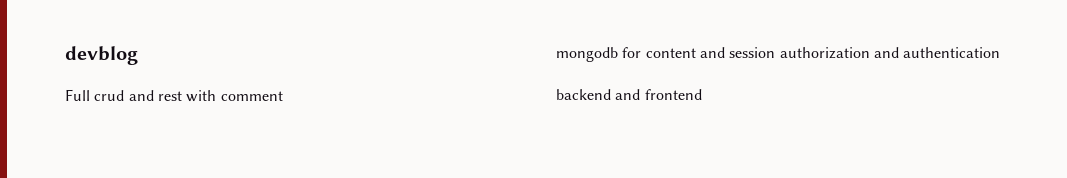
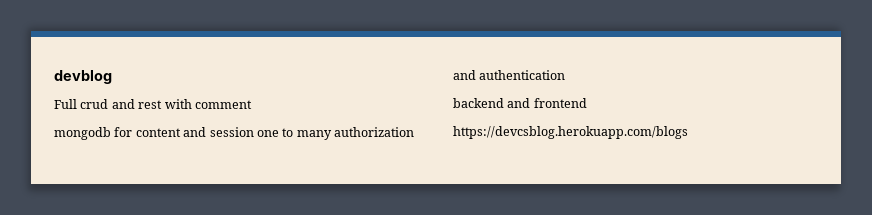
- mongodb for content and session authorization and authentication
+ mongodb for content and session one to many authorization and authentication
+ https://devcsblog.herokuapp.com/blogs

